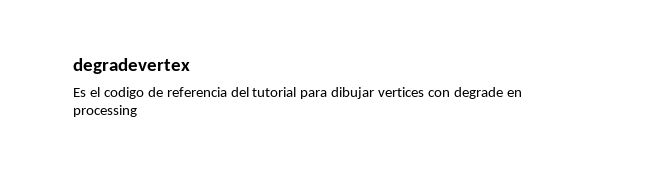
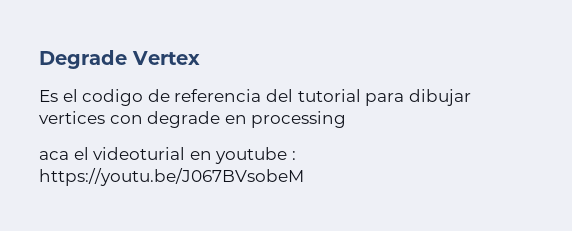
- degradevertex
+ Degrade Vertex
+ aca el videoturial en youtube : https://youtu.be/J067BVsobeM

